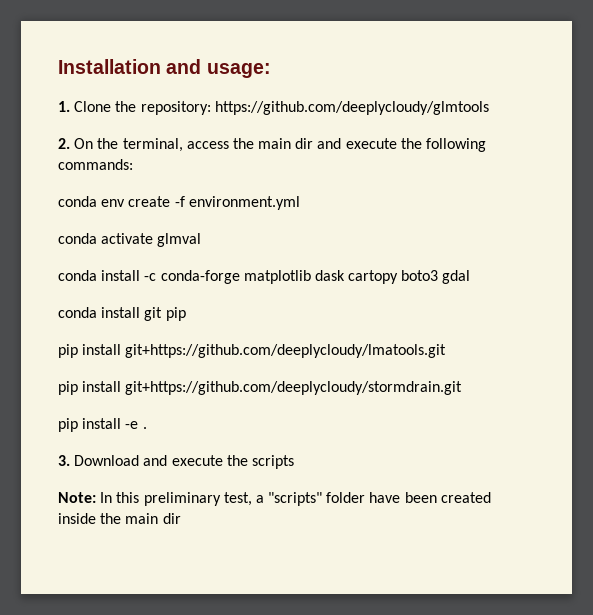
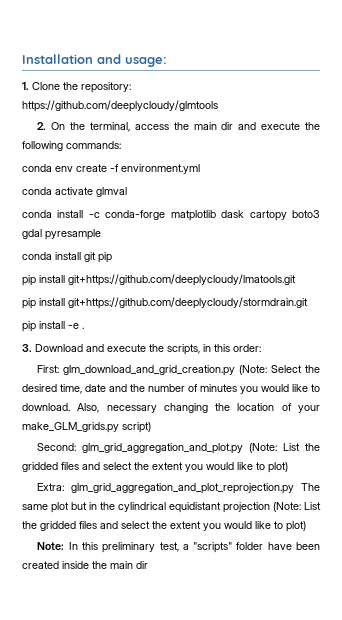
- conda install -c conda-forge matplotlib dask cartopy boto3 gdal
+ conda install -c conda-forge matplotlib dask cartopy boto3 gdal pyresample
- 3. Download and execute the scripts
+ 3. Download and execute the scripts, in this order:
+ First: glm_download_and_grid_creation.py (Note: Select the desired time, date and the number of minutes you would like to download. Also, necessary changing the location of your make_GLM_grids.py script)
+ Second: glm_grid_aggregation_and_plot.py (Note: List the gridded files and select the extent you would like to plot)
+ Extra: glm_grid_aggregation_and_plot_reprojection.py The same plot but in the cylindrical equidistant projection (Note: List the gridded files and select the extent you would like to plot)

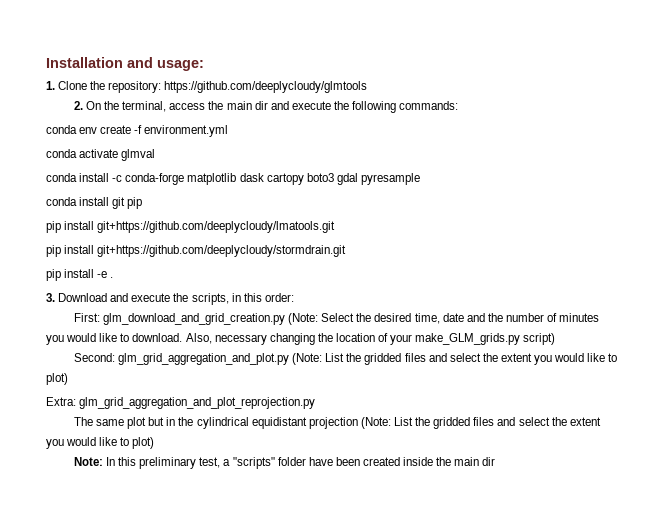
- Extra: glm_grid_aggregation_and_plot_reprojection.py The same plot but in the cylindrical equidistant projection (Note: List the gridded files and select the extent you would like to plot)
+ Extra: glm_grid_aggregation_and_plot_reprojection.py
+ The same plot but in the cylindrical equidistant projection (Note: List the gridded files and select the extent you would like to plot)

